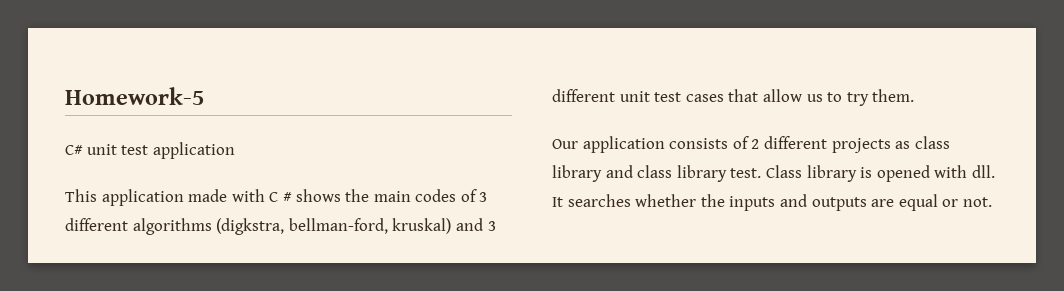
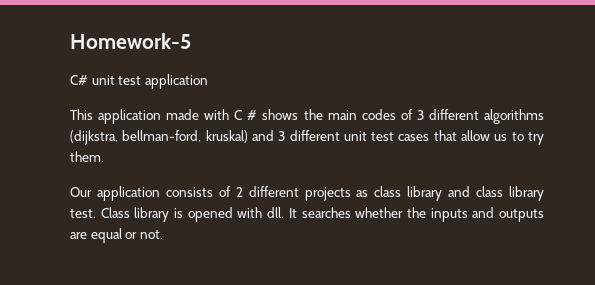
- This application made with C # shows the main codes of 3 different algorithms (digkstra, bellman-ford, kruskal) and 3 different unit test cases that allow us to try them.
+ This application made with C # shows the main codes of 3 different algorithms (dijkstra, bellman-ford, kruskal) and 3 different unit test cases that allow us to try them.

